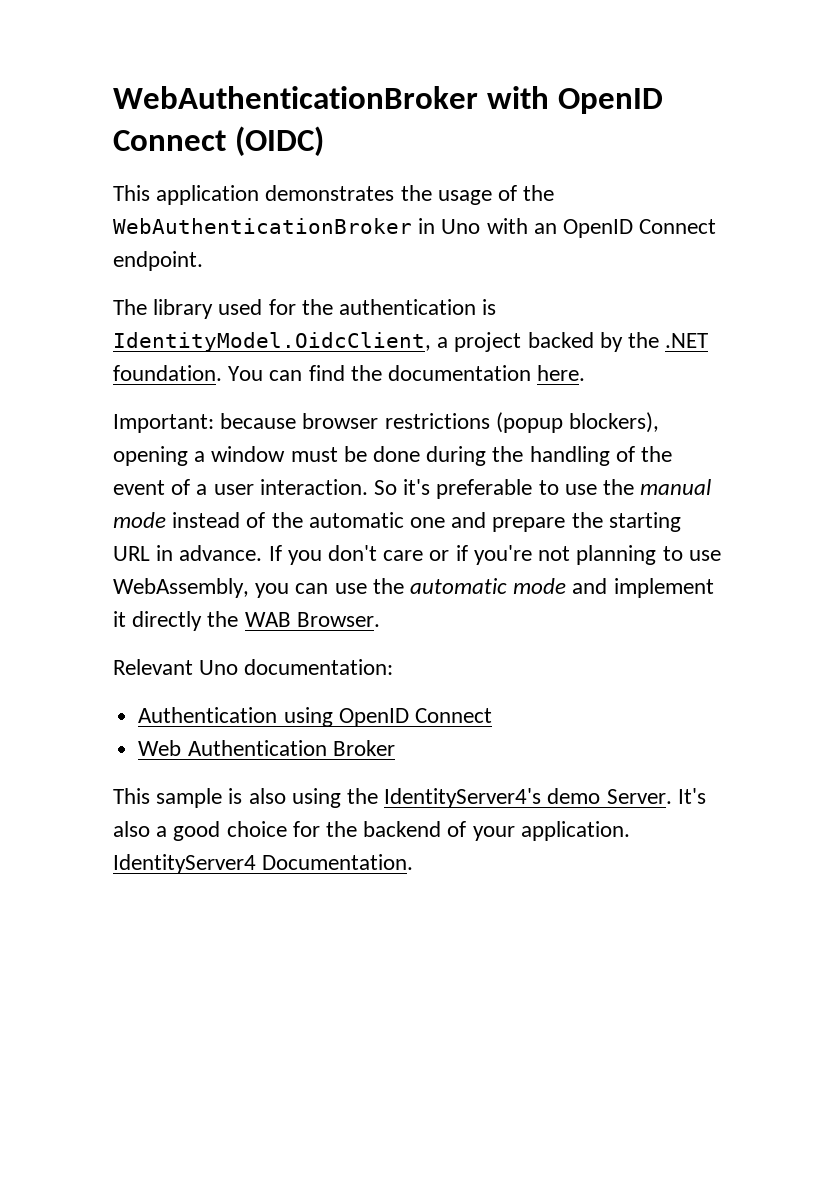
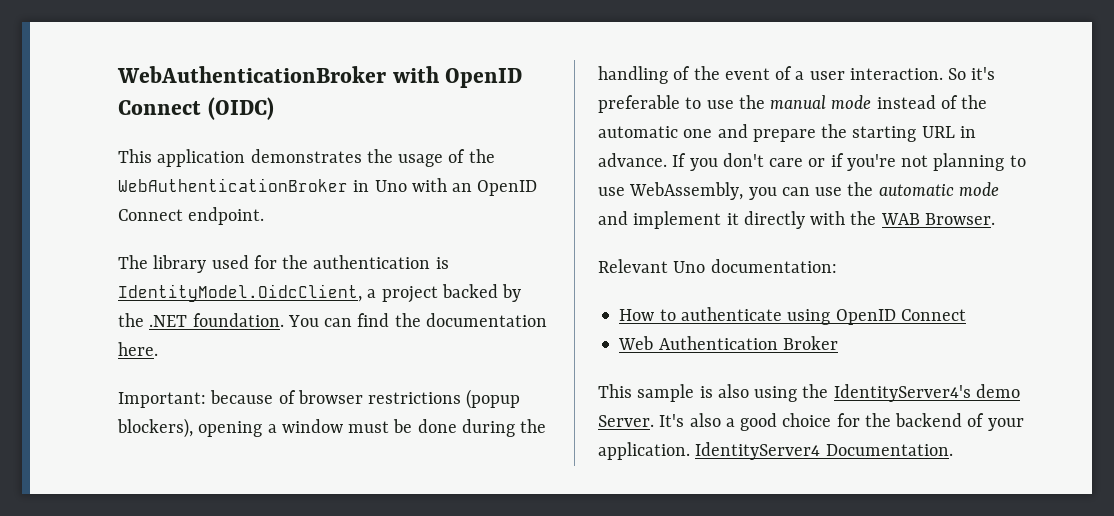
- Important: because browser restrictions (popup blockers), opening a window must be done during the handling of the event of a user interaction.
+ Important: because of browser restrictions (popup blockers), opening a window must be done during the handling of the event of a user interaction.
- If you don't care or if you're not planning to use WebAssembly, you can use the automatic mode and implement it directly the WAB Browser.
+ If you don't care or if you're not planning to use WebAssembly, you can use the automatic mode and implement it directly with the WAB Browser.
- Authentication using OpenID Connect
+ How to authenticate using OpenID Connect

